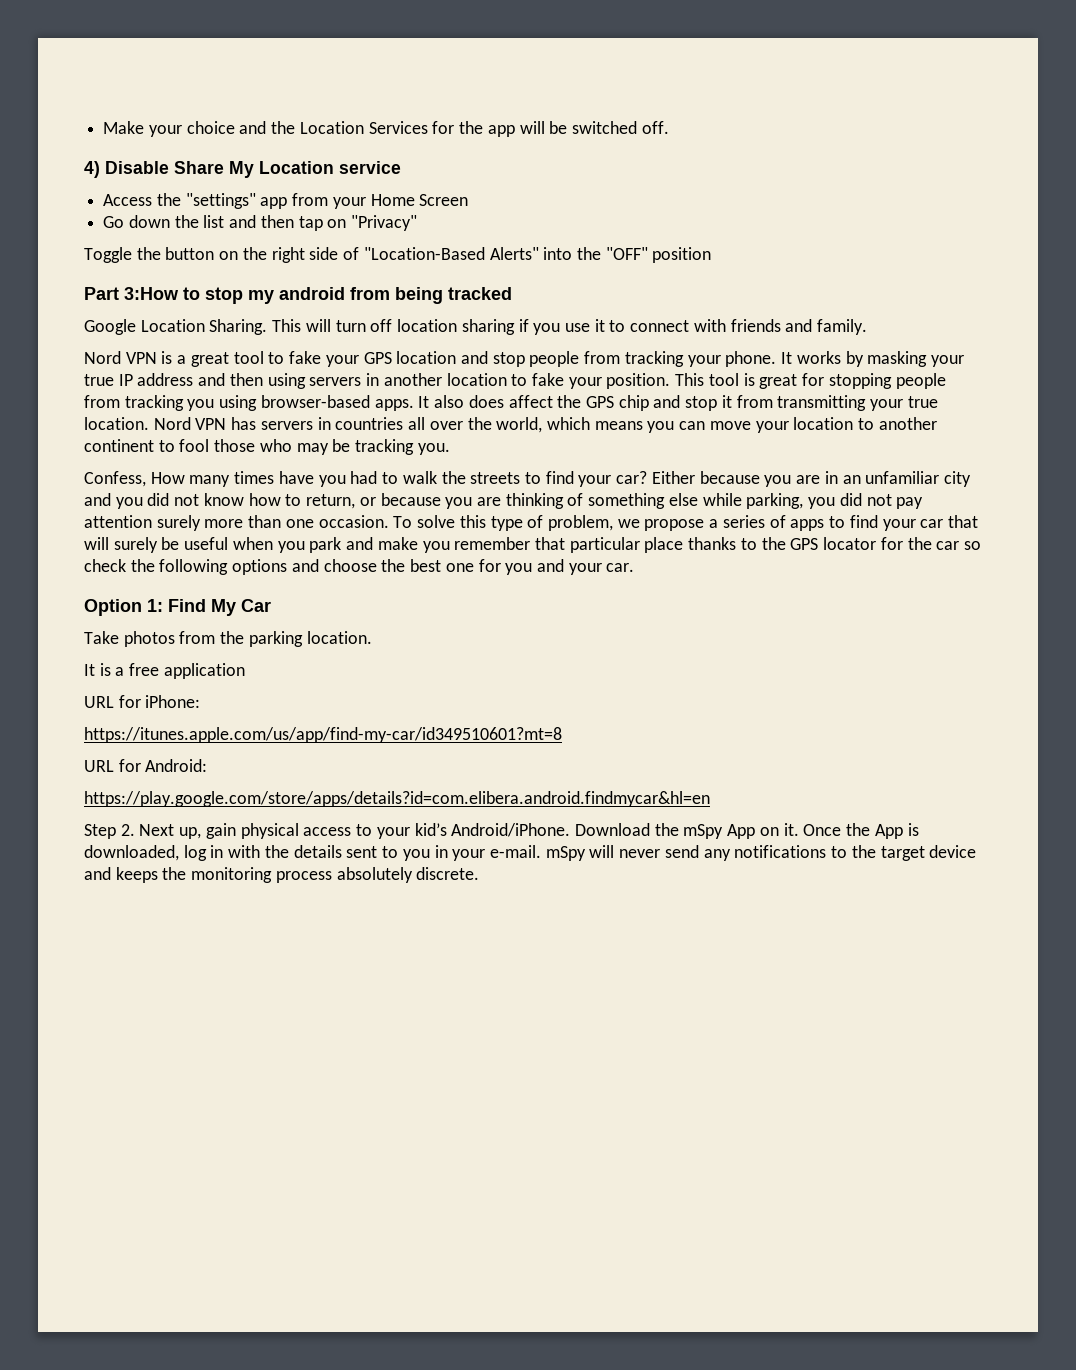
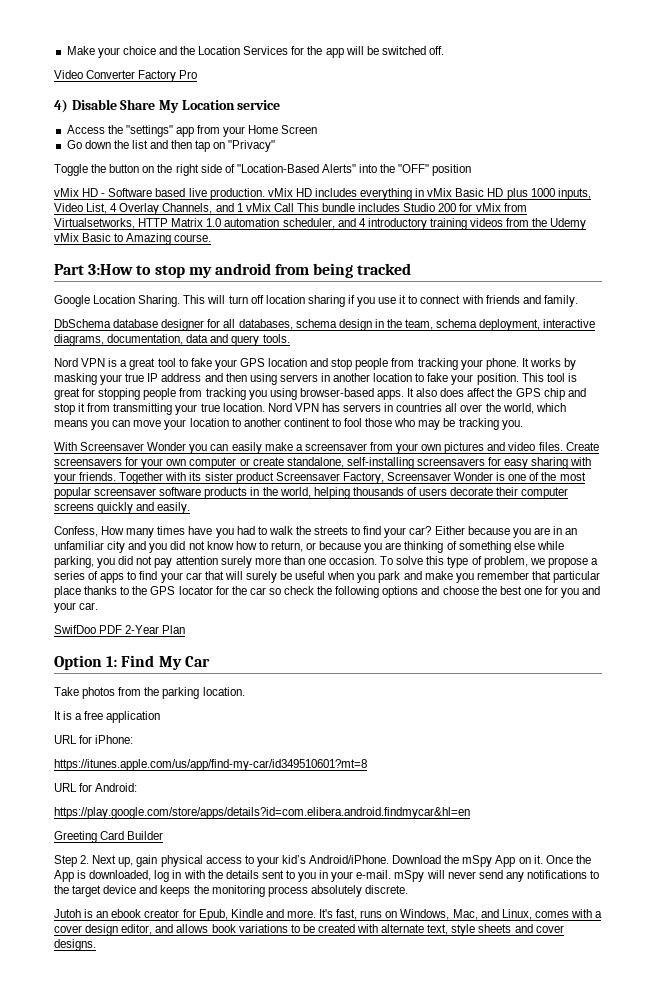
+ Video Converter Factory Pro
+ vMix HD - Software based live production. vMix HD includes everything in vMix Basic HD plus 1000 inputs, Video List, 4 Overlay Channels, and 1 vMix Call This bundle includes Studio 200 for vMix from Virtualsetworks, HTTP Matrix 1.0 automation scheduler, and 4 introductory training videos from the Udemy vMix Basic to Amazing course.
+ DbSchema database designer for all databases, schema design in the team, schema deployment, interactive diagrams, documentation, data and query tools.
+ With Screensaver Wonder you can easily make a screensaver from your own pictures and video files. Create screensavers for your own computer or create standalone, self-installing screensavers for easy sharing with your friends. Together with its sister product Screensaver Factory, Screensaver Wonder is one of the most popular screensaver software products in the world, helping thousands of users decorate their computer screens quickly and easily.
+ SwifDoo PDF 2-Year Plan
+ Greeting Card Builder
+ Jutoh is an ebook creator for Epub, Kindle and more. It's fast, runs on Windows, Mac, and Linux, comes with a cover design editor, and allows book variations to be created with alternate text, style sheets and cover designs.

